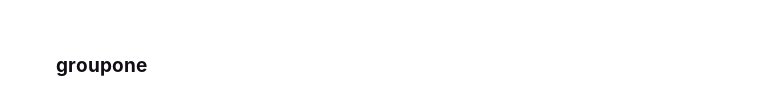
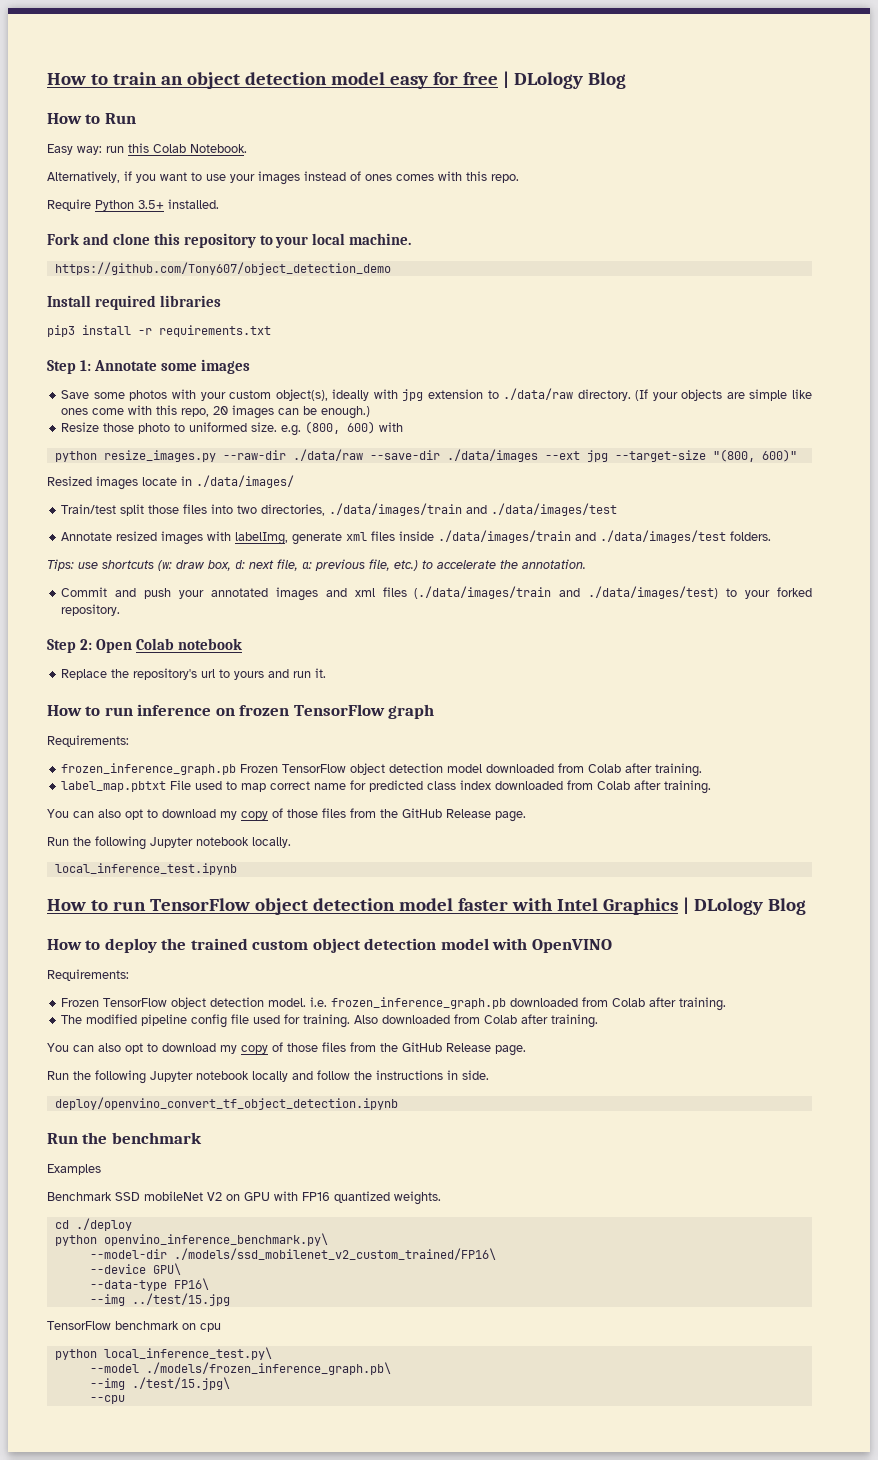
- groupone
+ How to train an object detection model easy for free | DLology Blog
+ How to Run
+ Easy way: run this Colab Notebook.
+ Alternatively, if you want to use your images instead of ones comes with this repo.
+ Require Python 3.5+ installed.
+ Fork and clone this repository to your local machine.
+ https://github.com/Tony607/object_detection_demo
+ Install required libraries
+ pip3 install -r requirements.txt
+ Step 1: Annotate some images
+ Save some photos with your custom object(s), ideally with jpg extension to ./data/raw directory. (If your objects are simple like ones come with this repo, 20 images can be enough.)
+ Resize those photo to uniformed size. e.g. (800, 600) with
+ python resize_images.py --raw-dir ./data/raw --save-dir ./data/images --ext jpg --target-size "(800, 600)"
+ Resized images locate in ./data/images/
+ Train/test split those files into two directories, ./data/images/train and ./data/images/test
+ Annotate resized images with labelImg, generate xml files inside ./data/images/train and ./data/images/test folders.
+ Tips: use shortcuts (w: draw box, d: next file, a: previous file, etc.) to accelerate the annotation.
+ Commit and push your annotated images and xml files (./data/images/train and ./data/images/test) to your forked repository.
+ Step 2: Open Colab notebook
+ Replace the repository's url to yours and run it.
+ How to run inference on frozen TensorFlow graph
+ Requirements:
+ frozen_inference_graph.pb Frozen TensorFlow object detection model downloaded from Colab after training.
+ label_map.pbtxt File used to map correct name for predicted class index downloaded from Colab after training.
+ You can also opt to download my copy of those files from the GitHub Release page.
+ Run the following Jupyter notebook locally.
+ local_inference_test.ipynb
+ How to run TensorFlow object detection model faster with Intel Graphics | DLology Blog
+ How to deploy the trained custom object detection model with OpenVINO
+ Requirements:
+ Frozen TensorFlow object detection model. i.e. frozen_inference_graph.pb downloaded from Colab after training.
+ The modified pipeline config file used for training. Also downloaded from Colab after training.
+ You can also opt to download my copy of those files from the GitHub Release page.
+ Run the following Jupyter notebook locally and follow the instructions in side.
+ deploy/openvino_convert_tf_object_detection.ipynb
+ Run the benchmark
+ Examples
+ Benchmark SSD mobileNet V2 on GPU with FP16 quantized weights.
+ cd ./deploy
+ python openvino_inference_benchmark.py\
+ --model-dir ./models/ssd_mobilenet_v2_custom_trained/FP16\
+ --device GPU\
+ --data-type FP16\
+ --img ../test/15.jpg
+ TensorFlow benchmark on cpu
+ python local_inference_test.py\
+ --model ./models/frozen_inference_graph.pb\
+ --img ./test/15.jpg\
+ --cpu

